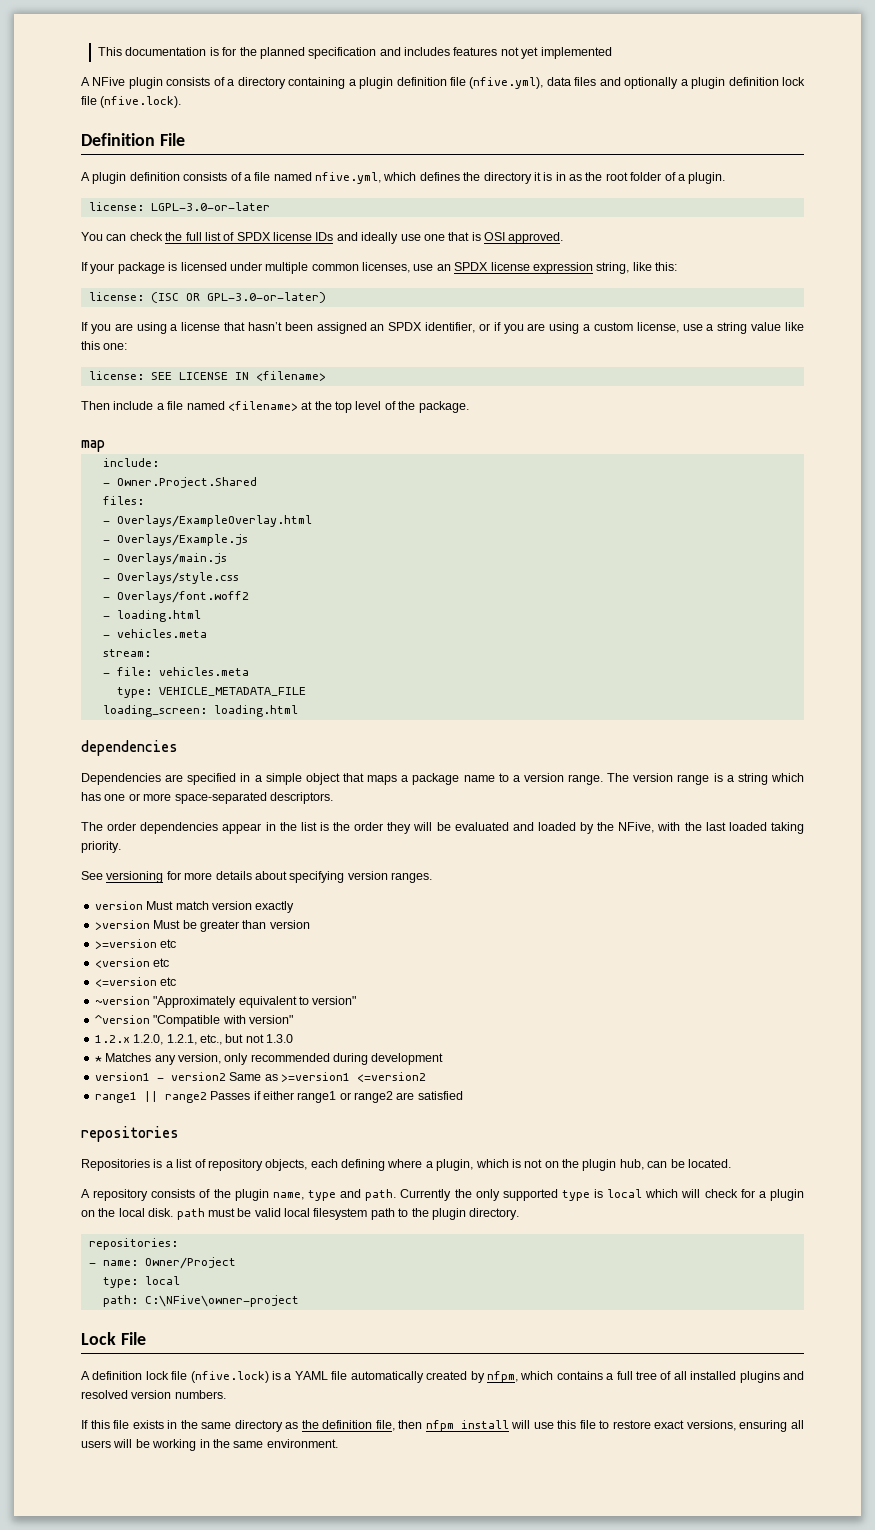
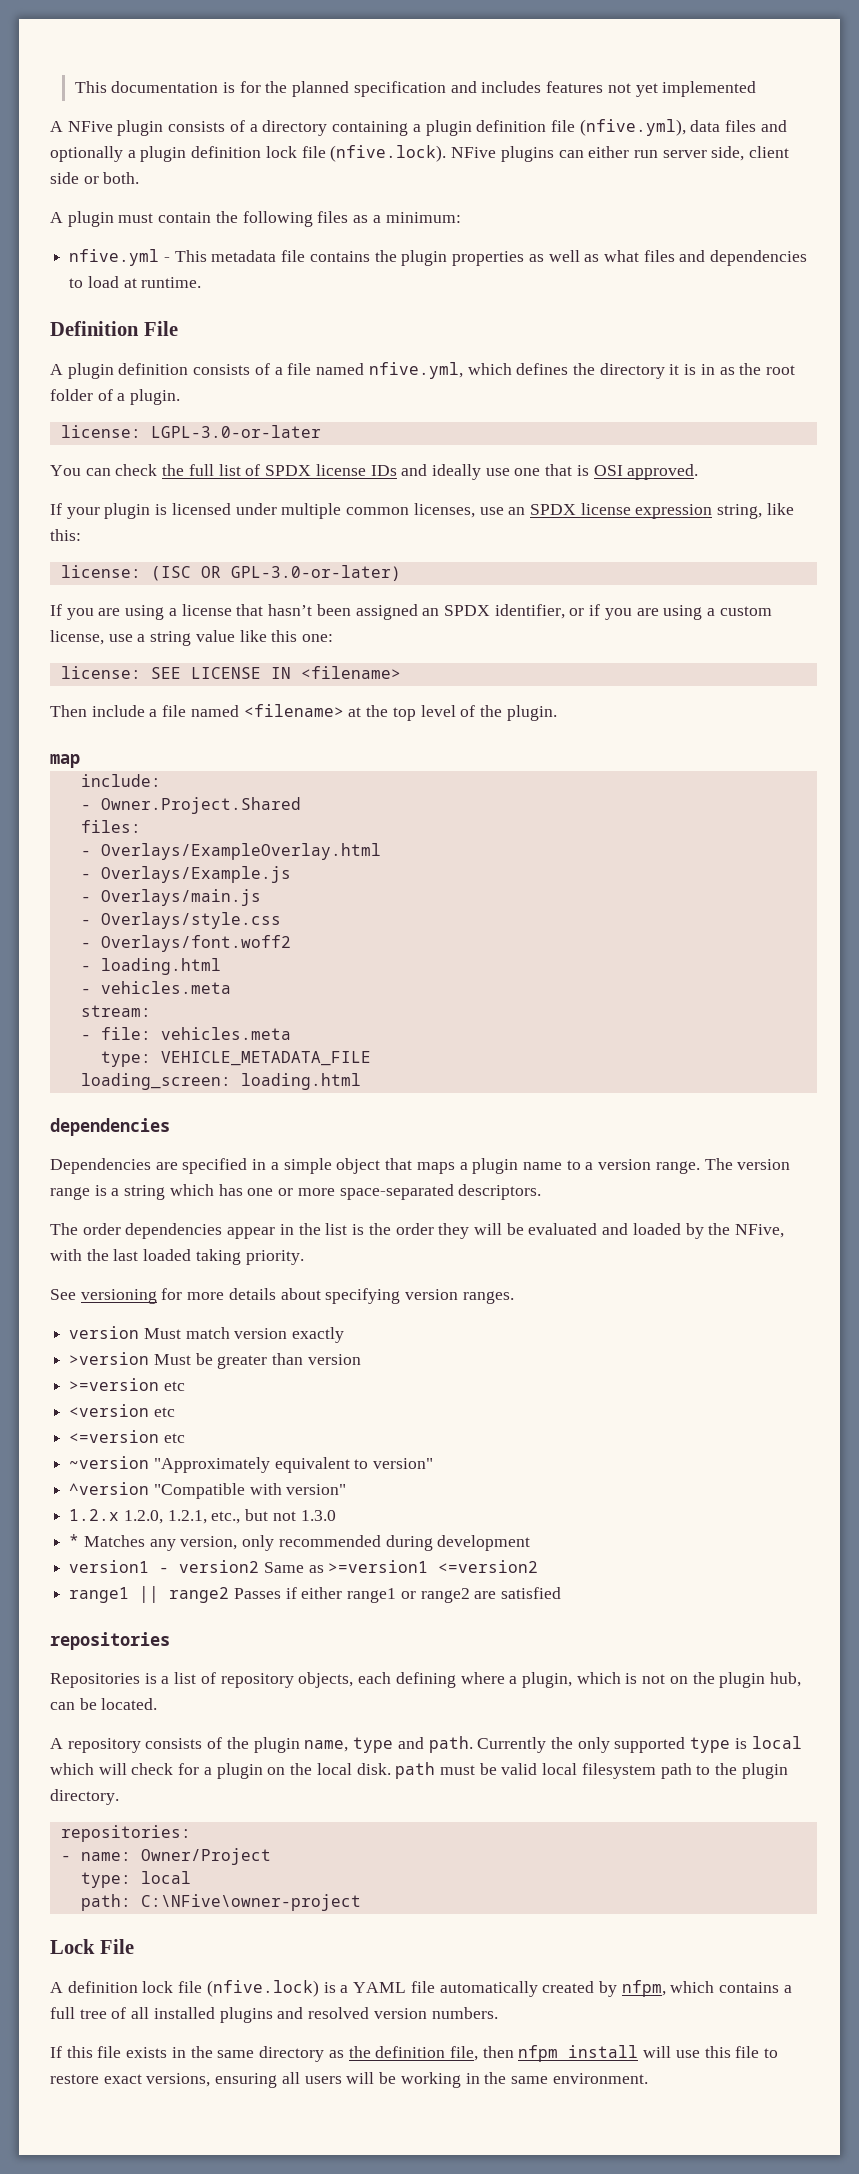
- A NFive plugin consists of a directory containing a plugin definition file (nfive.yml), data files and optionally a plugin definition lock file (nfive.lock).
+ A NFive plugin consists of a directory containing a plugin definition file (nfive.yml), data files and optionally a plugin definition lock file (nfive.lock). NFive plugins can either run server side, client side or both.
+ A plugin must contain the following files as a minimum:
+ nfive.yml - This metadata file contains the plugin properties as well as what files and dependencies to load at runtime.
- If your package is licensed under multiple common licenses, use an SPDX license expression string, like this:
+ If your plugin is licensed under multiple common licenses, use an SPDX license expression string, like this:
- Then include a file named <filename> at the top level of the package.
+ Then include a file named <filename> at the top level of the plugin.
- Dependencies are specified in a simple object that maps a package name to a version range.
+ Dependencies are specified in a simple object that maps a plugin name to a version range.

